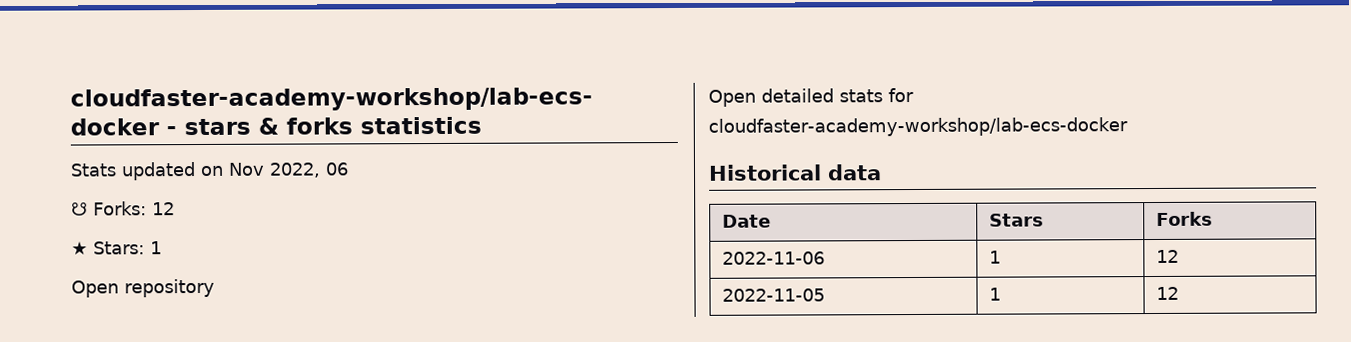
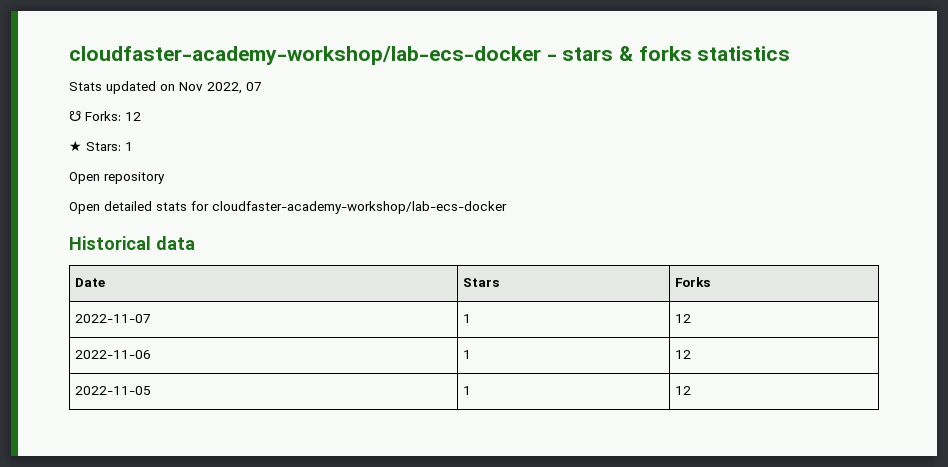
- Stats updated on Nov 2022, 06
+ Stats updated on Nov 2022, 07
+ 2022-11-07 | 1 | 12

